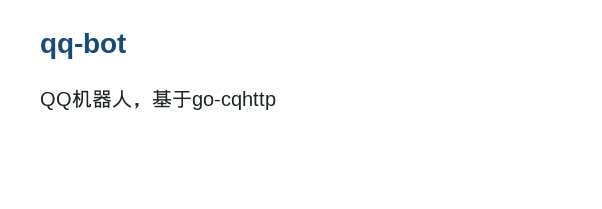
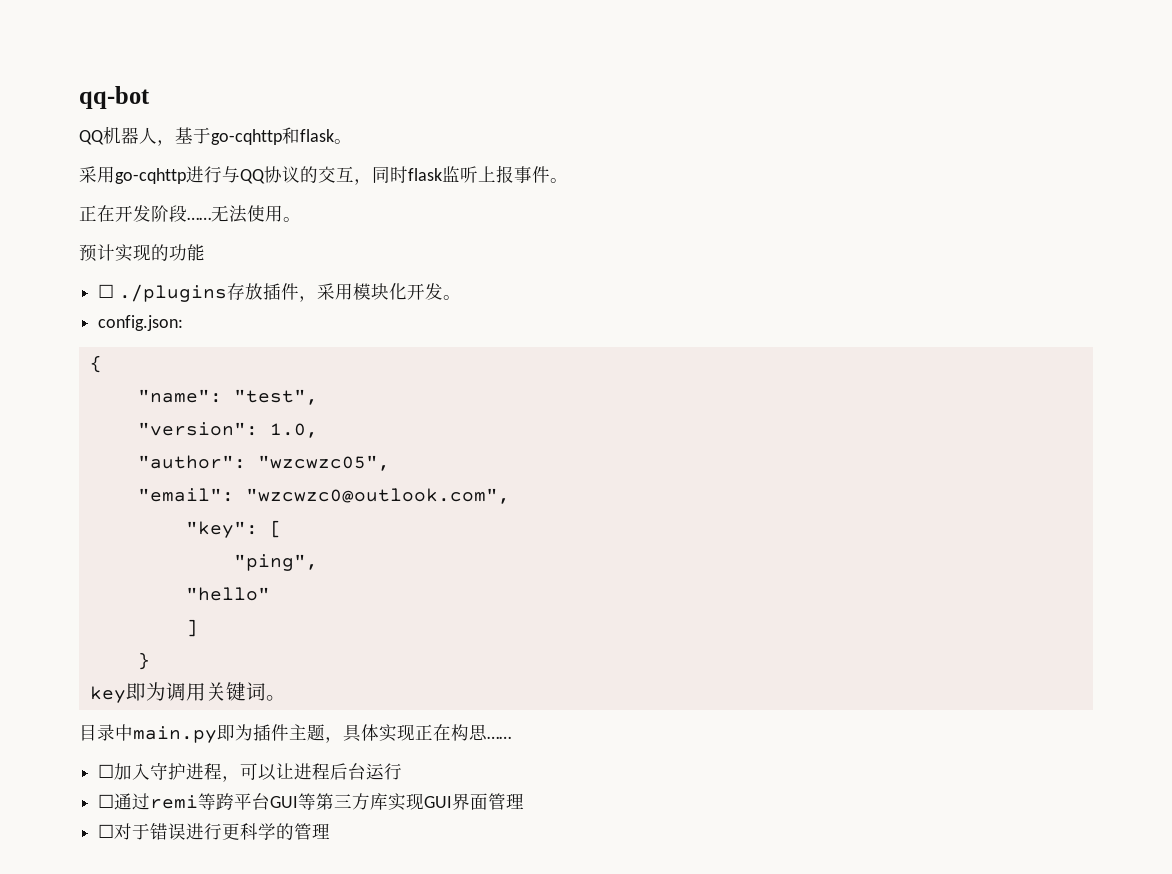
- QQ机器人，基于go-cqhttp
+ QQ机器人，基于go-cqhttp和flask。
+ 采用go-cqhttp进行与QQ协议的交互，同时flask监听上报事件。
+ 正在开发阶段……无法使用。
+ 预计实现的功能
+ ☐ ./plugins存放插件，采用模块化开发。
+ config.json:
+ {
+ "name": "test",
+ "version": 1.0,
+ "author": "wzcwzc05",
+ "email": "wzcwzc0@outlook.com",
+ "key": [
+ "ping",
+ "hello"
+ ]
+ }
+ key即为调用关键词。
+ 目录中main.py即为插件主题，具体实现正在构思……
+ ☐加入守护进程，可以让进程后台运行
+ ☐通过remi等跨平台GUI等第三方库实现GUI界面管理
+ ☐对于错误进行更科学的管理

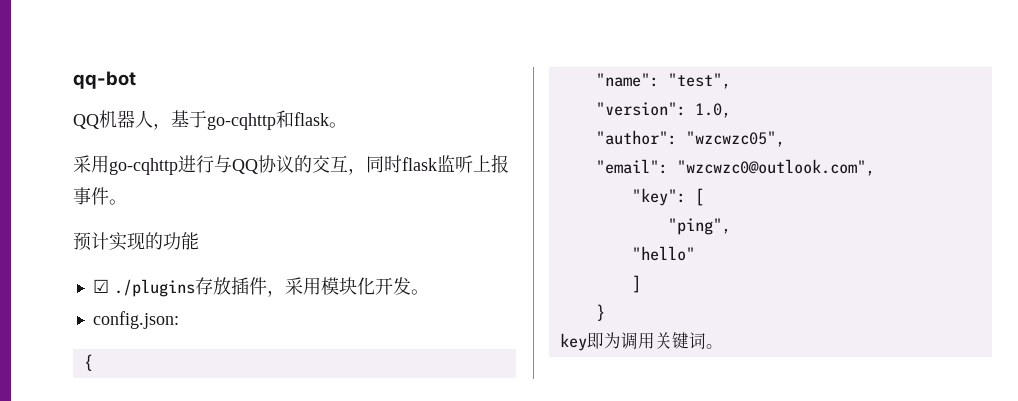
- 正在开发阶段……无法使用。
- ☐ ./plugins存放插件，采用模块化开发。
+ ☑ ./plugins存放插件，采用模块化开发。
- 目录中main.py即为插件主题，具体实现正在构思……
- ☐加入守护进程，可以让进程后台运行
- ☐通过remi等跨平台GUI等第三方库实现GUI界面管理
- ☐对于错误进行更科学的管理

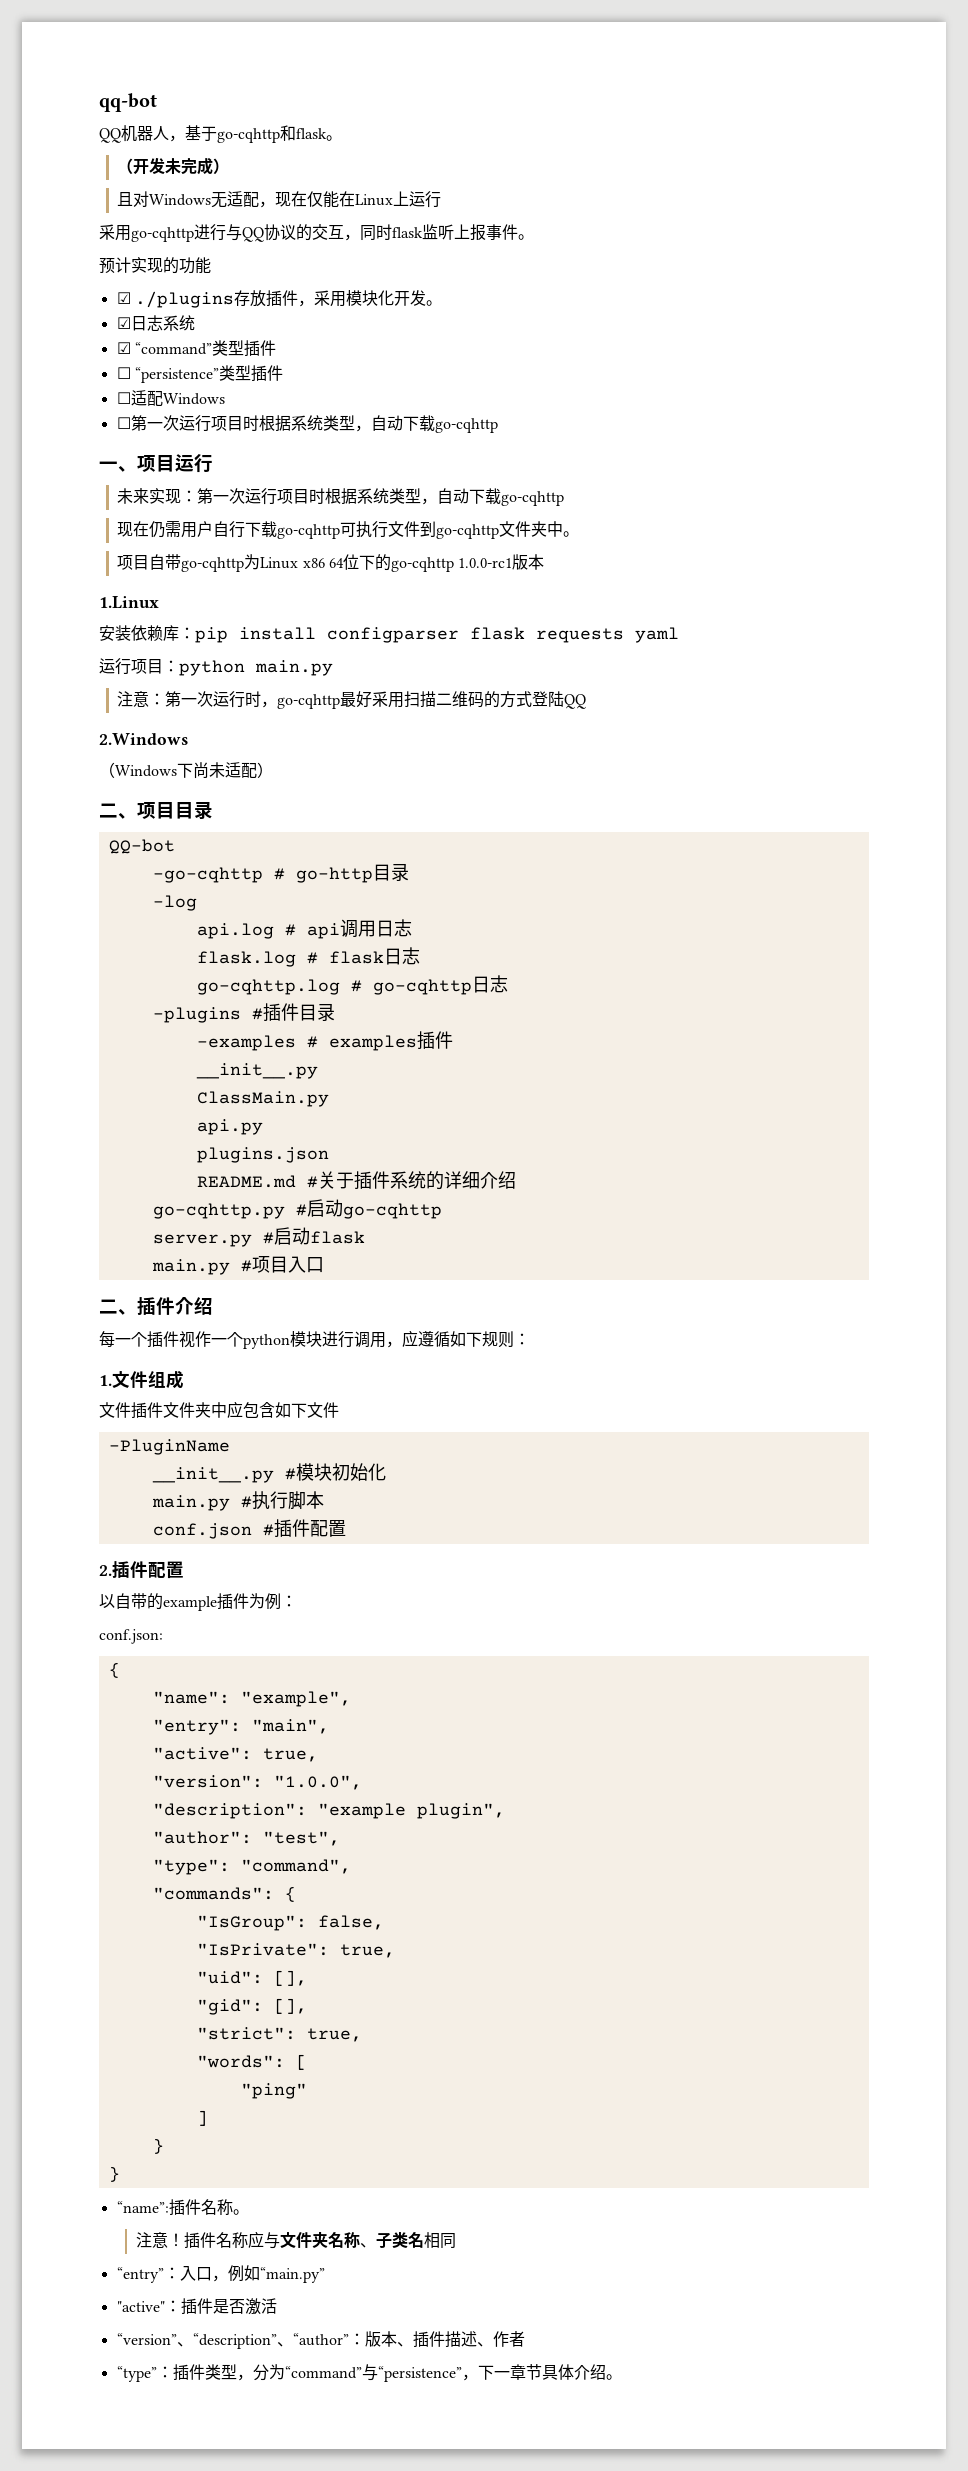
+ （开发未完成）
+ 且对Windows无适配，现在仅能在Linux上运行
- config.json:
+ ☑日志系统
+ ☑ “command”类型插件
+ ☐ “persistence”类型插件
+ ☐适配Windows
+ ☐第一次运行项目时根据系统类型，自动下载go-cqhttp
+ 一、项目运行
+ 未来实现：第一次运行项目时根据系统类型，自动下载go-cqhttp
+ 现在仍需用户自行下载go-cqhttp可执行文件到go-cqhttp文件夹中。
+ 项目自带go-cqhttp为Linux x86 64位下的go-cqhttp 1.0.0-rc1版本
+ 1.Linux
+ 安装依赖库：pip install configparser flask requests yaml
+ 运行项目：python main.py
+ 注意：第一次运行时，go-cqhttp最好采用扫描二维码的方式登陆QQ
+ 2.Windows
+ （Windows下尚未适配）
+ 二、项目目录
+ QQ-bot
+ -go-cqhttp # go-http目录
+ -log
+ api.log # api调用日志
+ flask.log # flask日志
+ go-cqhttp.log # go-cqhttp日志
+ -plugins #插件目录
+ -examples # examples插件
+ __init__.py
+ ClassMain.py
+ api.py
+ plugins.json
+ README.md #关于插件系统的详细介绍
+ go-cqhttp.py #启动go-cqhttp
+ server.py #启动flask
+ main.py #项目入口
+ 二、插件介绍
+ 每一个插件视作一个python模块进行调用，应遵循如下规则：
+ 1.文件组成
+ 文件插件文件夹中应包含如下文件
+ -PluginName
+ __init__.py #模块初始化
+ main.py #执行脚本
+ conf.json #插件配置
+ 2.插件配置
+ 以自带的example插件为例：
+ conf.json:
  {
- "name": "test",
- "version": 1.0,
- "author": "wzcwzc05",
- "email": "wzcwzc0@outlook.com",
- "key": [
+ "name": "example",
+ "entry": "main",
+ "active": true,
+ "version": "1.0.0",
+ "description": "example plugin",
+ "author": "test",
+ "type": "command",
+ "commands": {
+ "IsGroup": false,
+ "IsPrivate": true,
+ "uid": [],
+ "gid": [],
+ "strict": true,
+ "words": [
- "ping",
- "hello"
+ "ping"
  ]
  }
- key即为调用关键词。
+ }
+ “name”:插件名称。
+ 注意！插件名称应与文件夹名称、子类名相同
+ “entry”：入口，例如“main.py”
+ "active"：插件是否激活
+ “version”、“description”、“author”：版本、插件描述、作者
+ “type”：插件类型，分为“command”与“persistence”，下一章节具体介绍。

